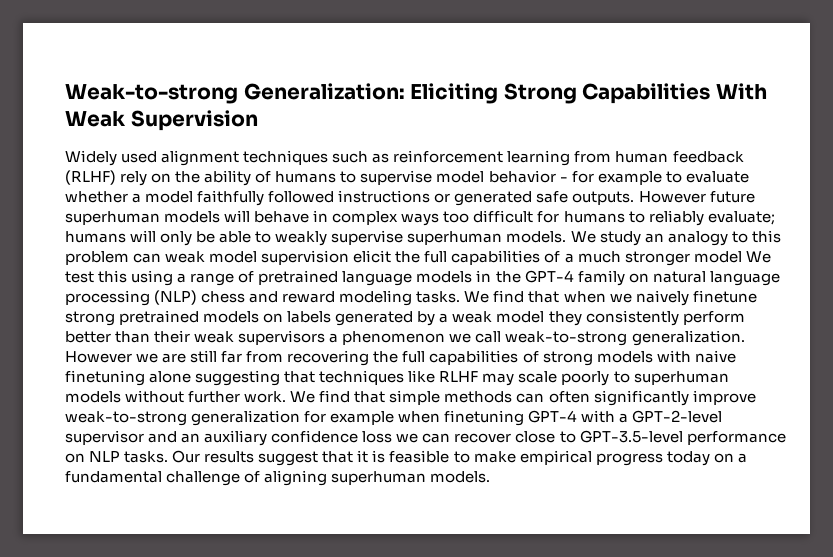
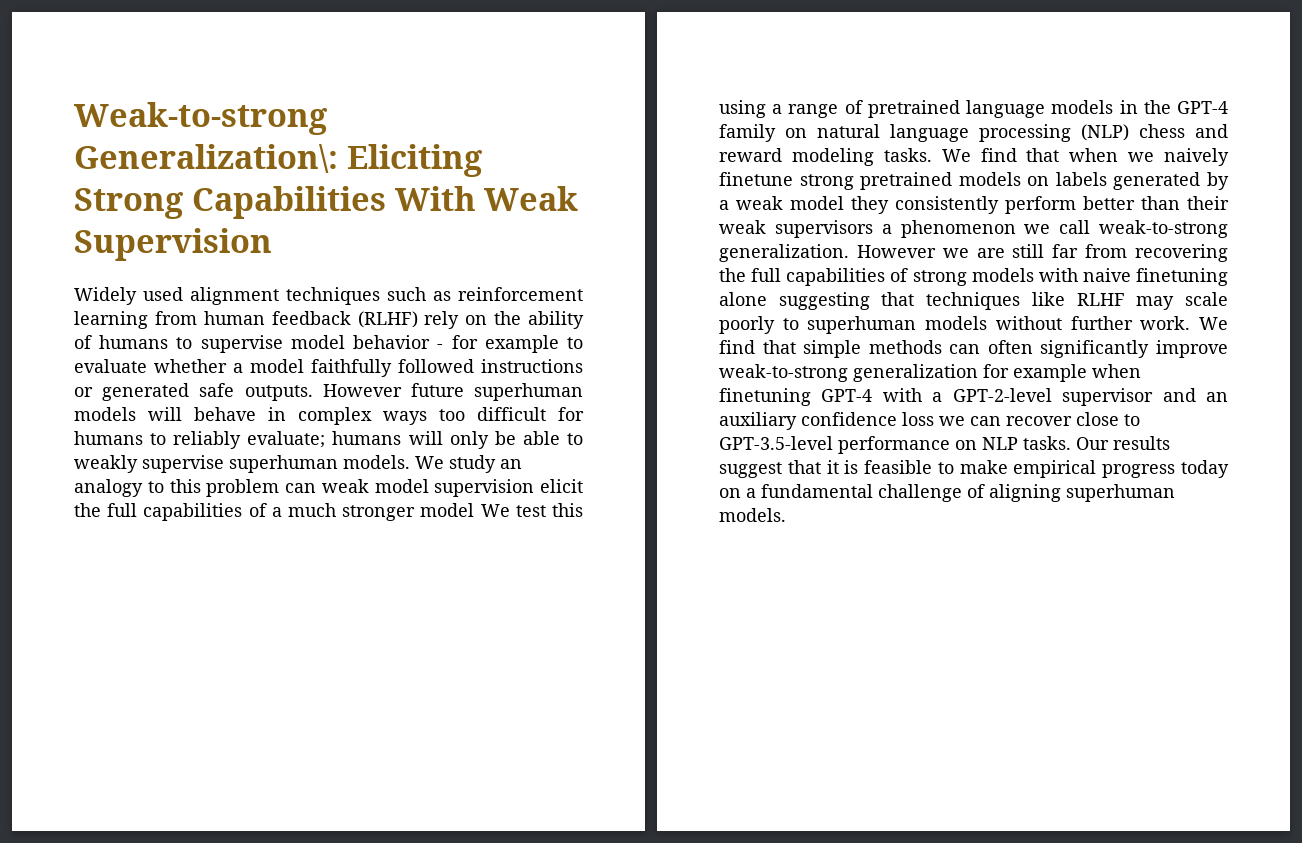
- Weak-to-strong Generalization: Eliciting Strong Capabilities With Weak Supervision
+ Weak-to-strong Generalization\: Eliciting Strong Capabilities With Weak Supervision

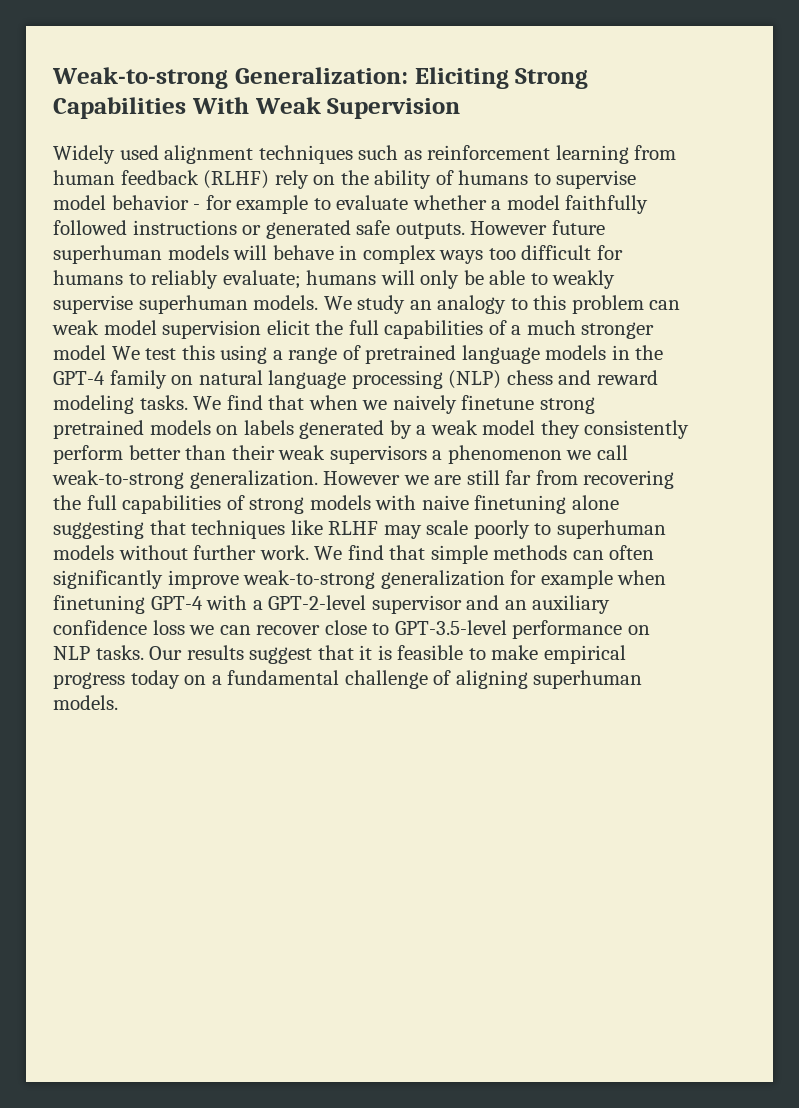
- Weak-to-strong Generalization\: Eliciting Strong Capabilities With Weak Supervision
+ Weak-to-strong Generalization: Eliciting Strong Capabilities With Weak Supervision

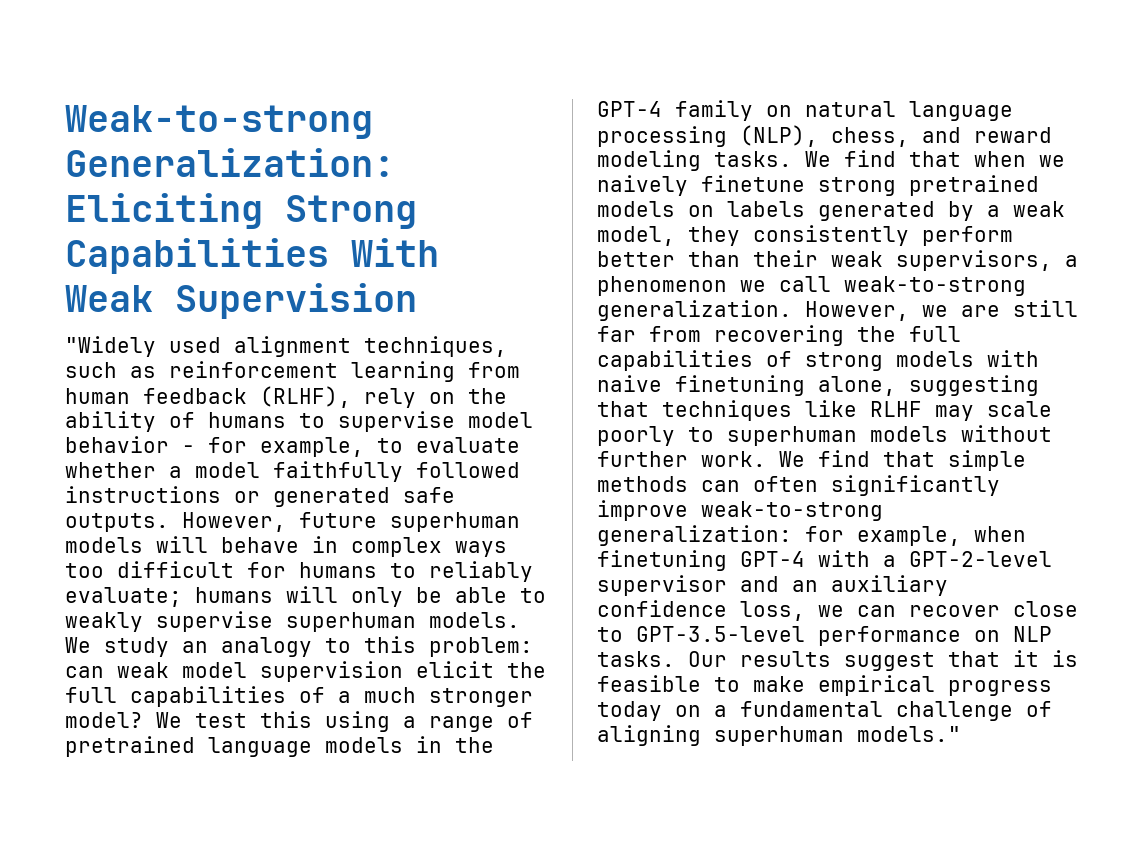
- Widely used alignment techniques such as reinforcement learning from human feedback (RLHF) rely on the ability of humans to supervise model behavior - for example to evaluate whether a model faithfully followed instructions or generated safe outputs.
+ "Widely used alignment techniques, such as reinforcement learning from human feedback (RLHF), rely on the ability of humans to supervise model behavior - for example, to evaluate whether a model faithfully followed instructions or generated safe outputs.
- However future superhuman models will behave in complex ways too difficult for humans to reliably evaluate; humans will only be able to weakly supervise superhuman models.
+ However, future superhuman models will behave in complex ways too difficult for humans to reliably evaluate; humans will only be able to weakly supervise superhuman models.
- We study an analogy to this problem can weak model supervision elicit the full capabilities of a much stronger model We test this using a range of pretrained language models in the GPT-4 family on natural language processing (NLP) chess and reward modeling tasks.
+ We study an analogy to this problem: can weak model supervision elicit the full capabilities of a much stronger model? We test this using a range of pretrained language models in the GPT-4 family on natural language processing (NLP), chess, and reward modeling tasks.
- We find that when we naively finetune strong pretrained models on labels generated by a weak model they consistently perform better than their weak supervisors a phenomenon we call weak-to-strong generalization.
+ We find that when we naively finetune strong pretrained models on labels generated by a weak model, they consistently perform better than their weak supervisors, a phenomenon we call weak-to-strong generalization.
- However we are still far from recovering the full capabilities of strong models with naive finetuning alone suggesting that techniques like RLHF may scale poorly to superhuman models without further work.
+ However, we are still far from recovering the full capabilities of strong models with naive finetuning alone, suggesting that techniques like RLHF may scale poorly to superhuman models without further work.
- We find that simple methods can often significantly improve weak-to-strong generalization for example when finetuning GPT-4 with a GPT-2-level supervisor and an auxiliary confidence loss we can recover close to GPT-3.5-level performance on NLP tasks.
+ We find that simple methods can often significantly improve weak-to-strong generalization: for example, when finetuning GPT-4 with a GPT-2-level supervisor and an auxiliary confidence loss, we can recover close to GPT-3.5-level performance on NLP tasks.
- Our results suggest that it is feasible to make empirical progress today on a fundamental challenge of aligning superhuman models.
+ Our results suggest that it is feasible to make empirical progress today on a fundamental challenge of aligning superhuman models."

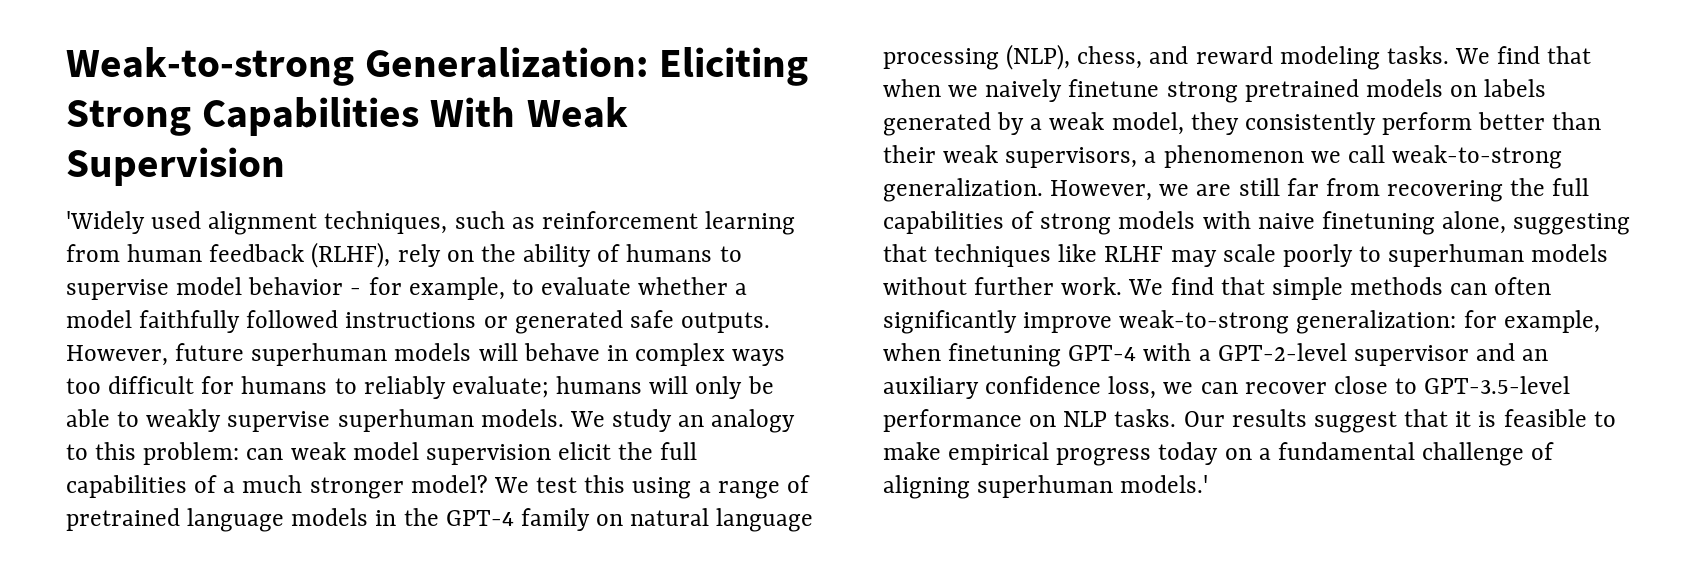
- "Widely used alignment techniques, such as reinforcement learning from human feedback (RLHF), rely on the ability of humans to supervise model behavior - for example, to evaluate whether a model faithfully followed instructions or generated safe outputs.
+ 'Widely used alignment techniques, such as reinforcement learning from human feedback (RLHF), rely on the ability of humans to supervise model behavior - for example, to evaluate whether a model faithfully followed instructions or generated safe outputs.
- Our results suggest that it is feasible to make empirical progress today on a fundamental challenge of aligning superhuman models."
+ Our results suggest that it is feasible to make empirical progress today on a fundamental challenge of aligning superhuman models.'

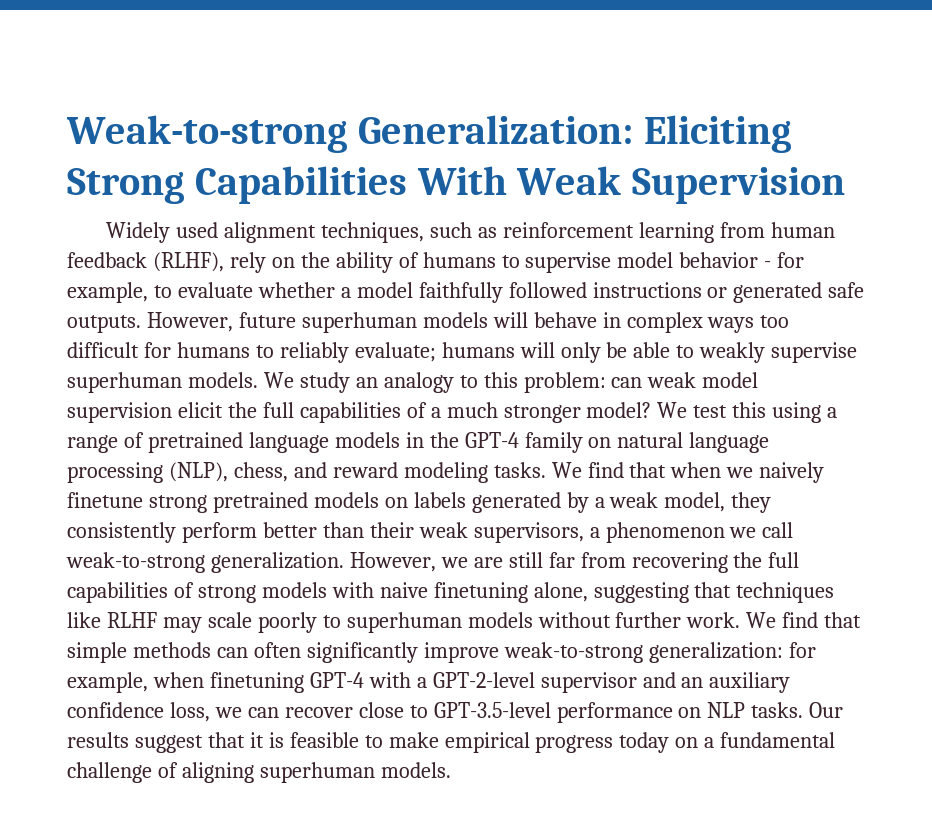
- 'Widely used alignment techniques, such as reinforcement learning from human feedback (RLHF), rely on the ability of humans to supervise model behavior - for example, to evaluate whether a model faithfully followed instructions or generated safe outputs.
+ Widely used alignment techniques, such as reinforcement learning from human feedback (RLHF), rely on the ability of humans to supervise model behavior - for example, to evaluate whether a model faithfully followed instructions or generated safe outputs.
- Our results suggest that it is feasible to make empirical progress today on a fundamental challenge of aligning superhuman models.'
+ Our results suggest that it is feasible to make empirical progress today on a fundamental challenge of aligning superhuman models.

